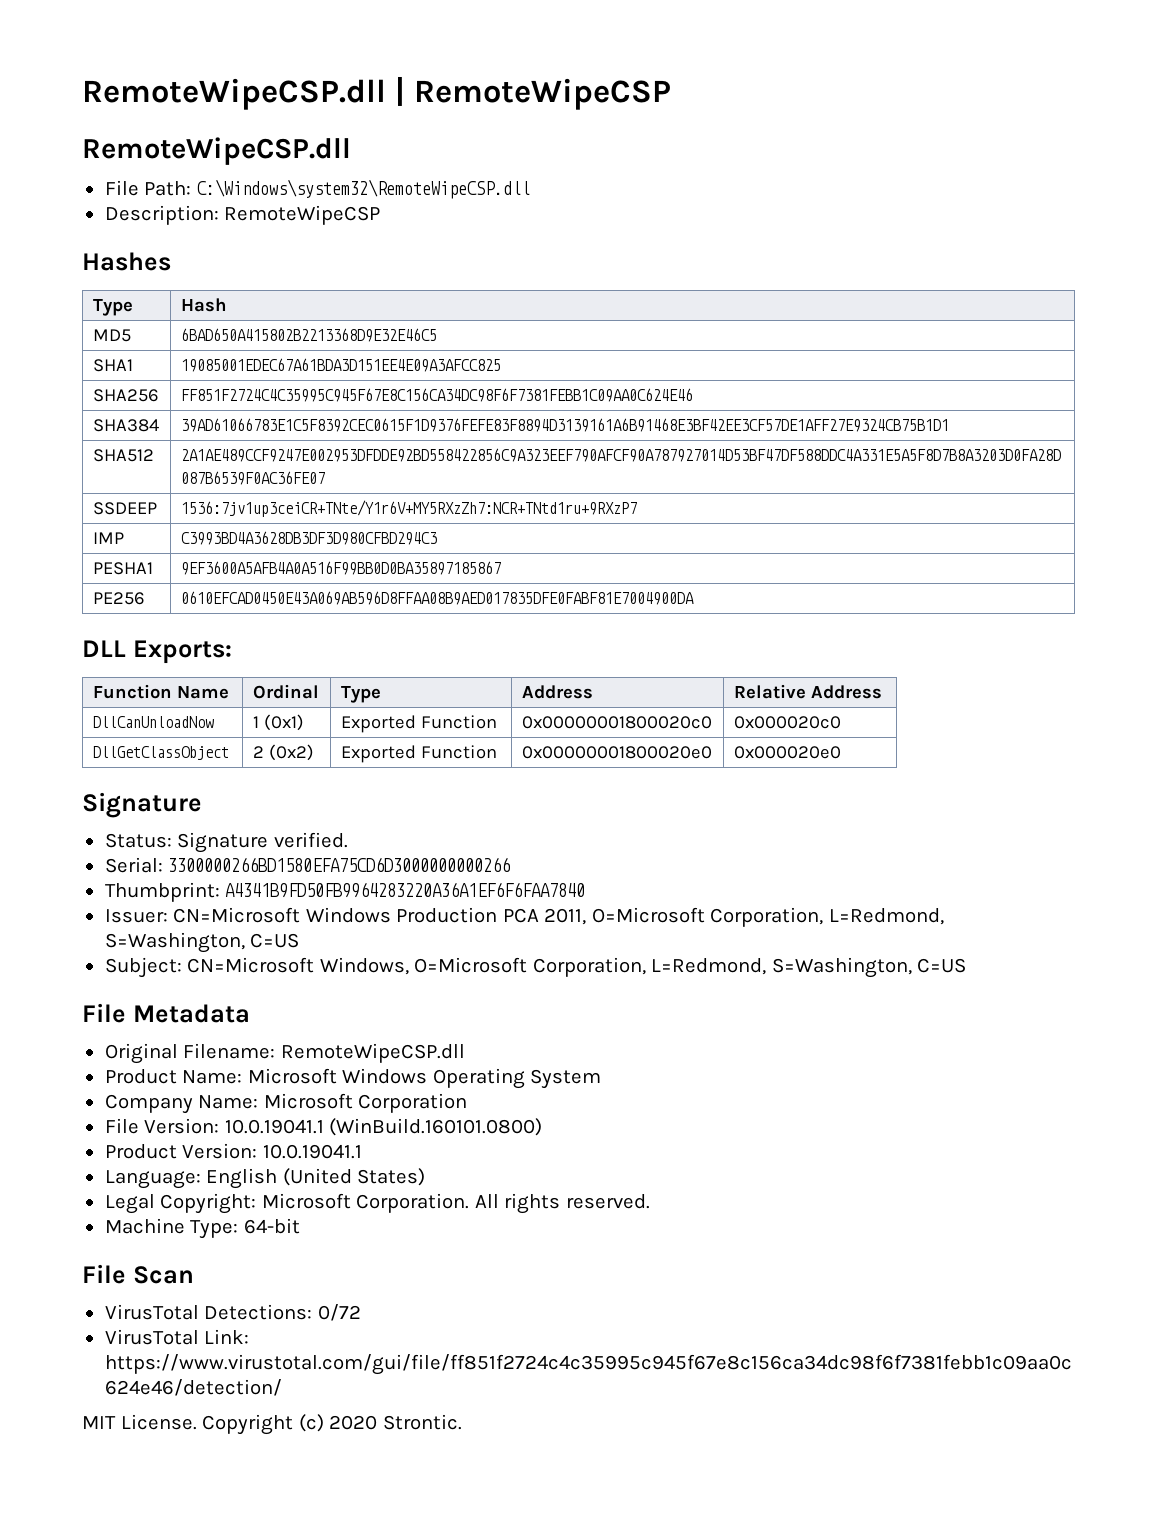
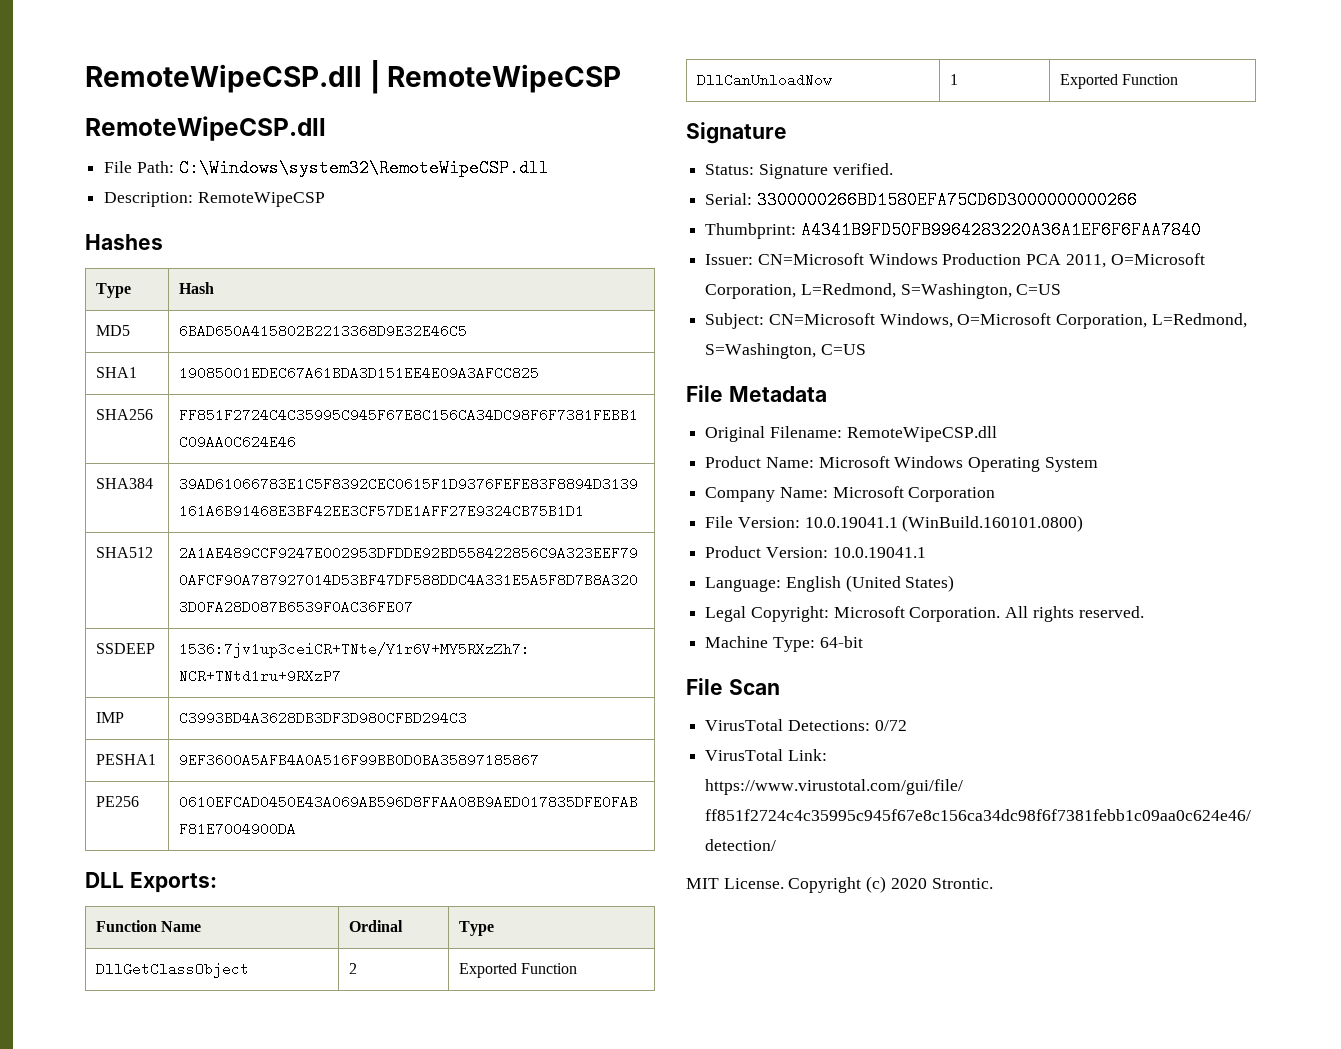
- Function Name | Ordinal | Type | Address | Relative Address
+ Function Name | Ordinal | Type
+ DllGetClassObject | 2 | Exported Function
- DllCanUnloadNow | 1 (0x1) | Exported Function | 0x00000001800020c0 | 0x000020c0
- DllGetClassObject | 2 (0x2) | Exported Function | 0x00000001800020e0 | 0x000020e0
+ DllCanUnloadNow | 1 | Exported Function

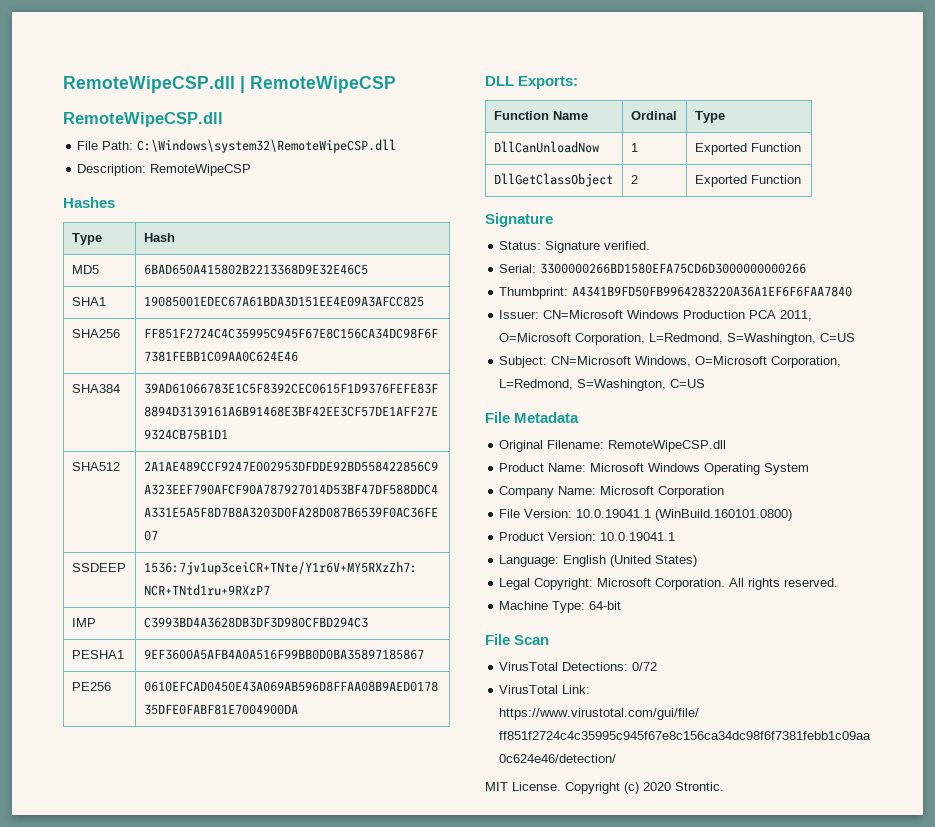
+ DllCanUnloadNow | 1 | Exported Function
  DllGetClassObject | 2 | Exported Function
- DllCanUnloadNow | 1 | Exported Function

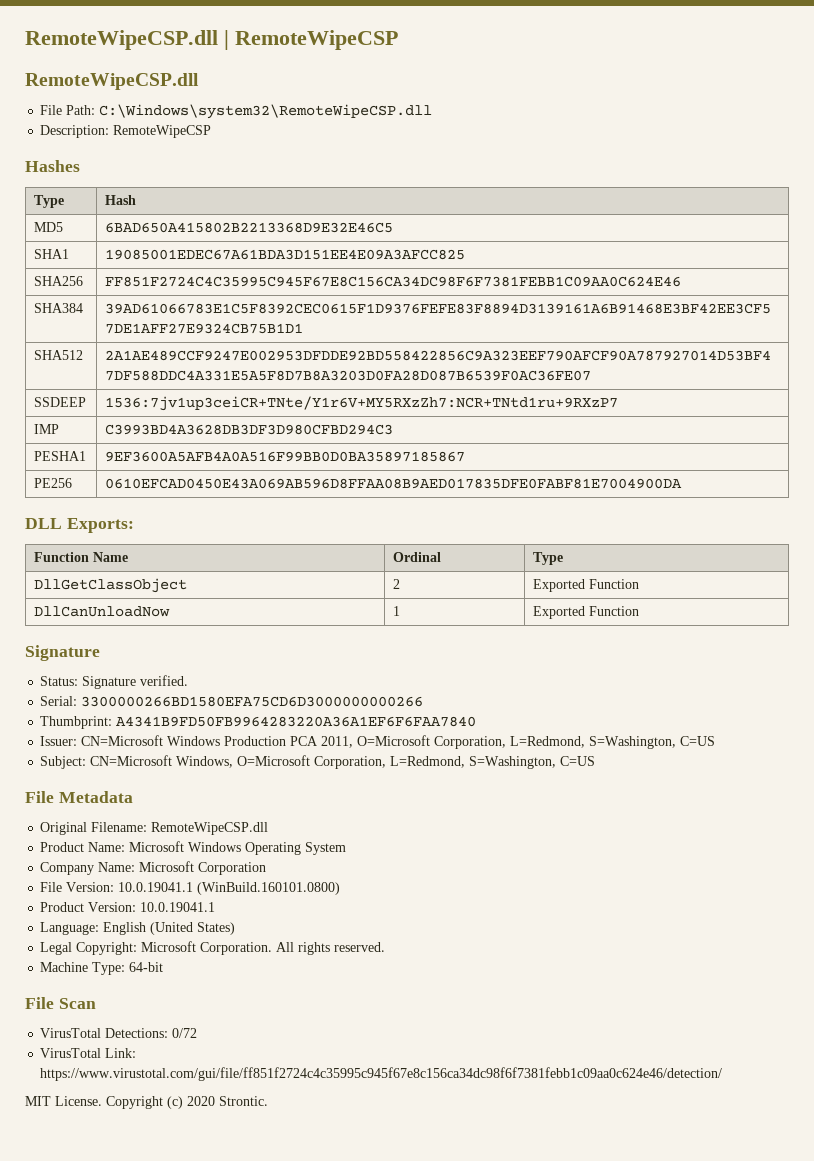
+ DllGetClassObject | 2 | Exported Function
  DllCanUnloadNow | 1 | Exported Function
- DllGetClassObject | 2 | Exported Function

